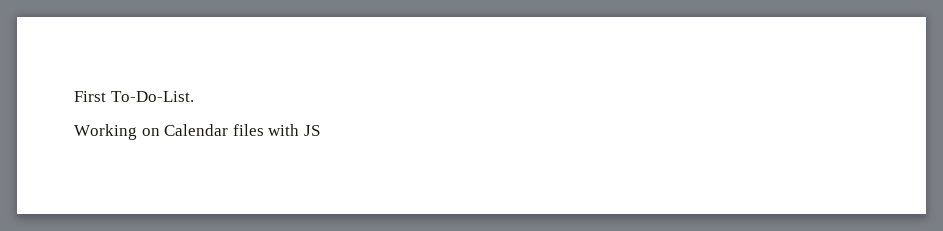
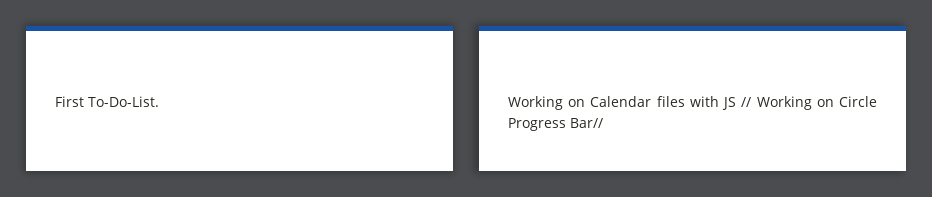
- Working on Calendar files with JS
+ Working on Calendar files with JS // Working on Circle Progress Bar//

